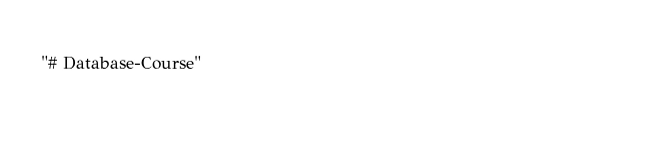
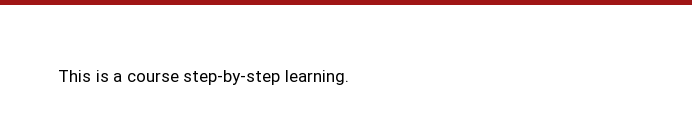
- "# Database-Course"
+ This is a course step-by-step learning.

